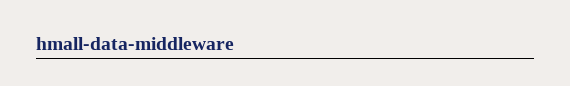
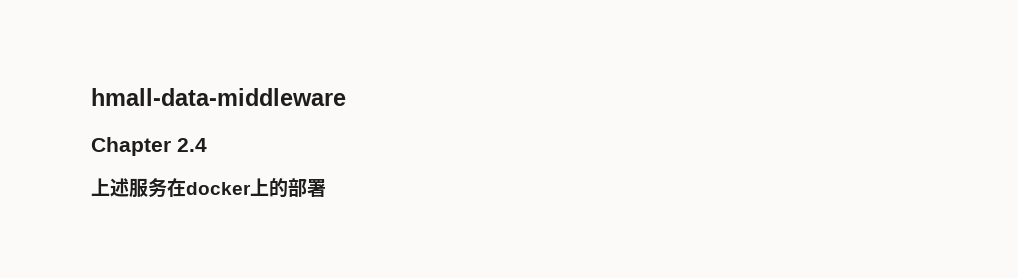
+ Chapter 2.4
+ 上述服务在docker上的部署

